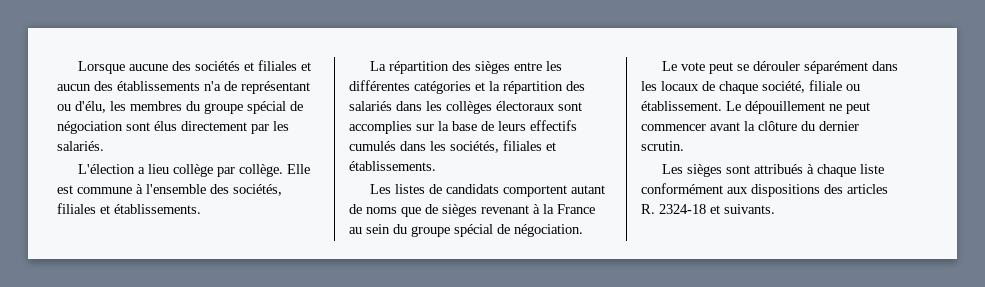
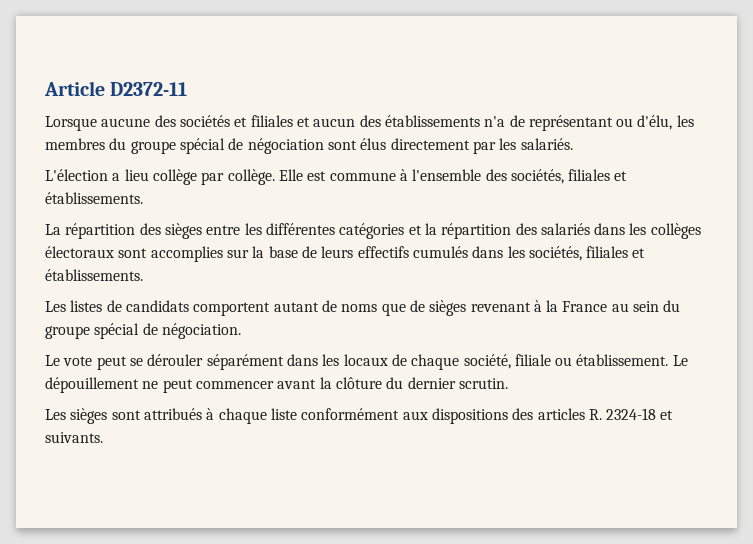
+ Article D2372-11

